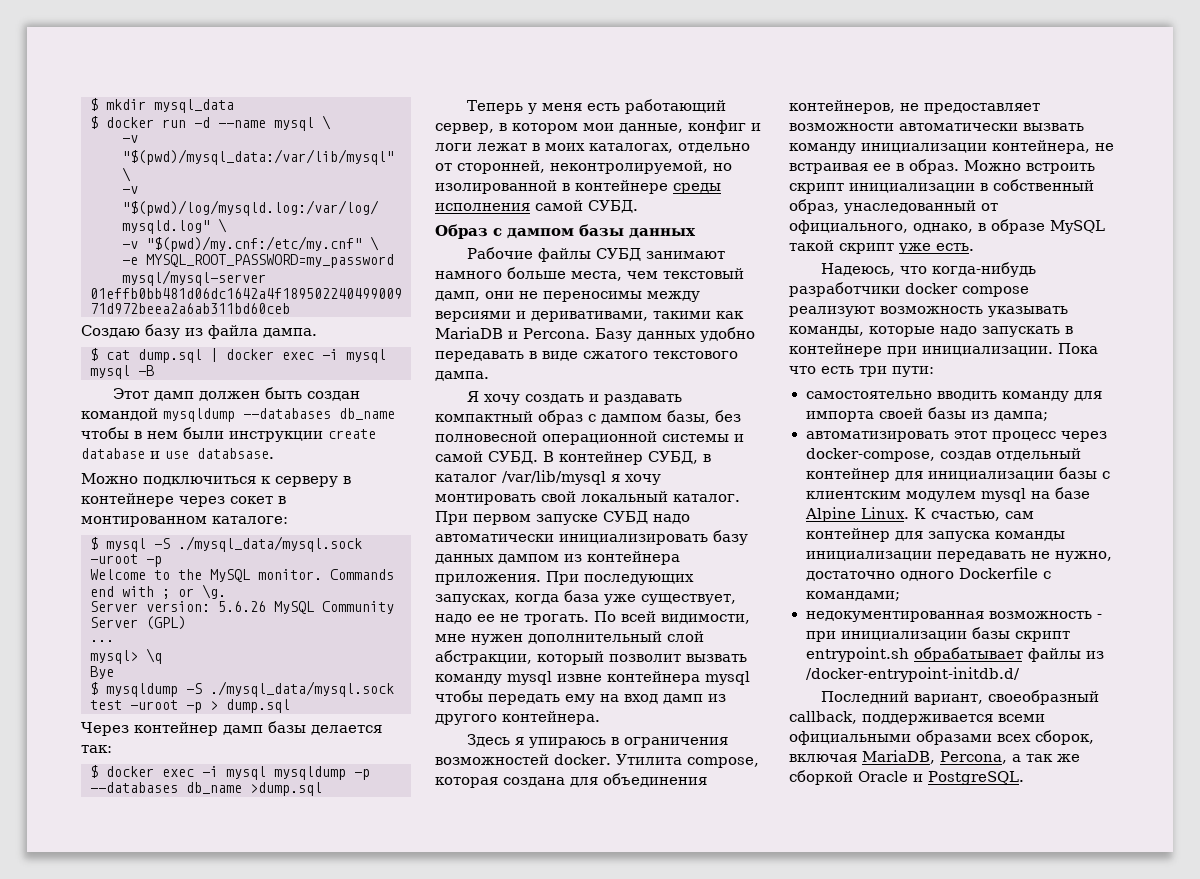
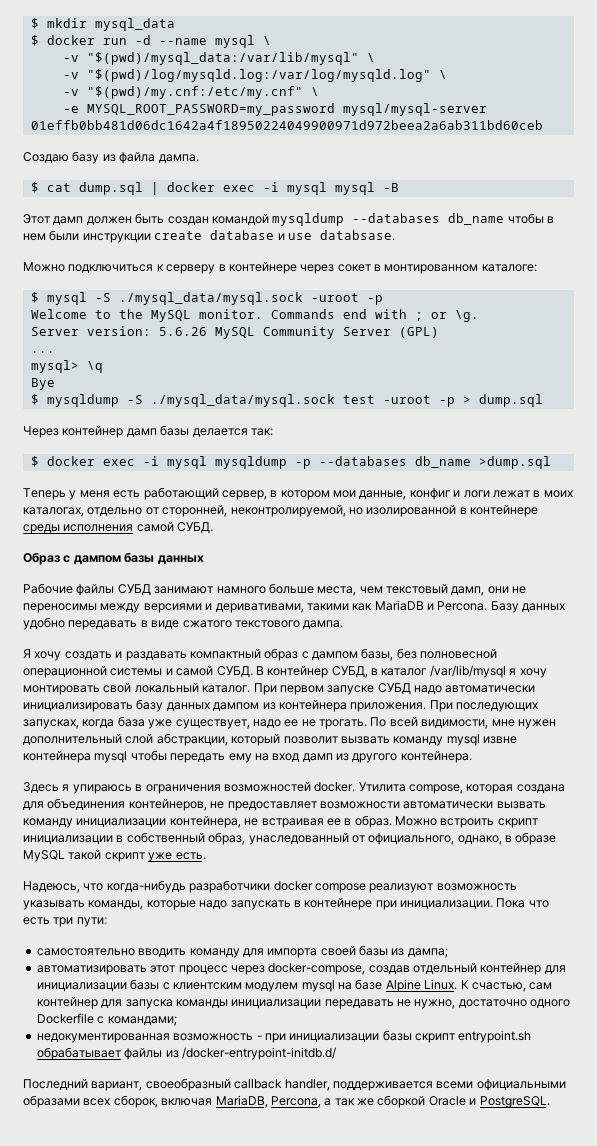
- Последний вариант, своеобразный callback, поддерживается всеми официальными образами всех сборок, включая MariaDB, Percona, а так же сборкой Oracle и PostgreSQL.
+ Последний вариант, своеобразный callback handler, поддерживается всеми официальными образами всех сборок, включая MariaDB, Percona, а так же сборкой Oracle и PostgreSQL.

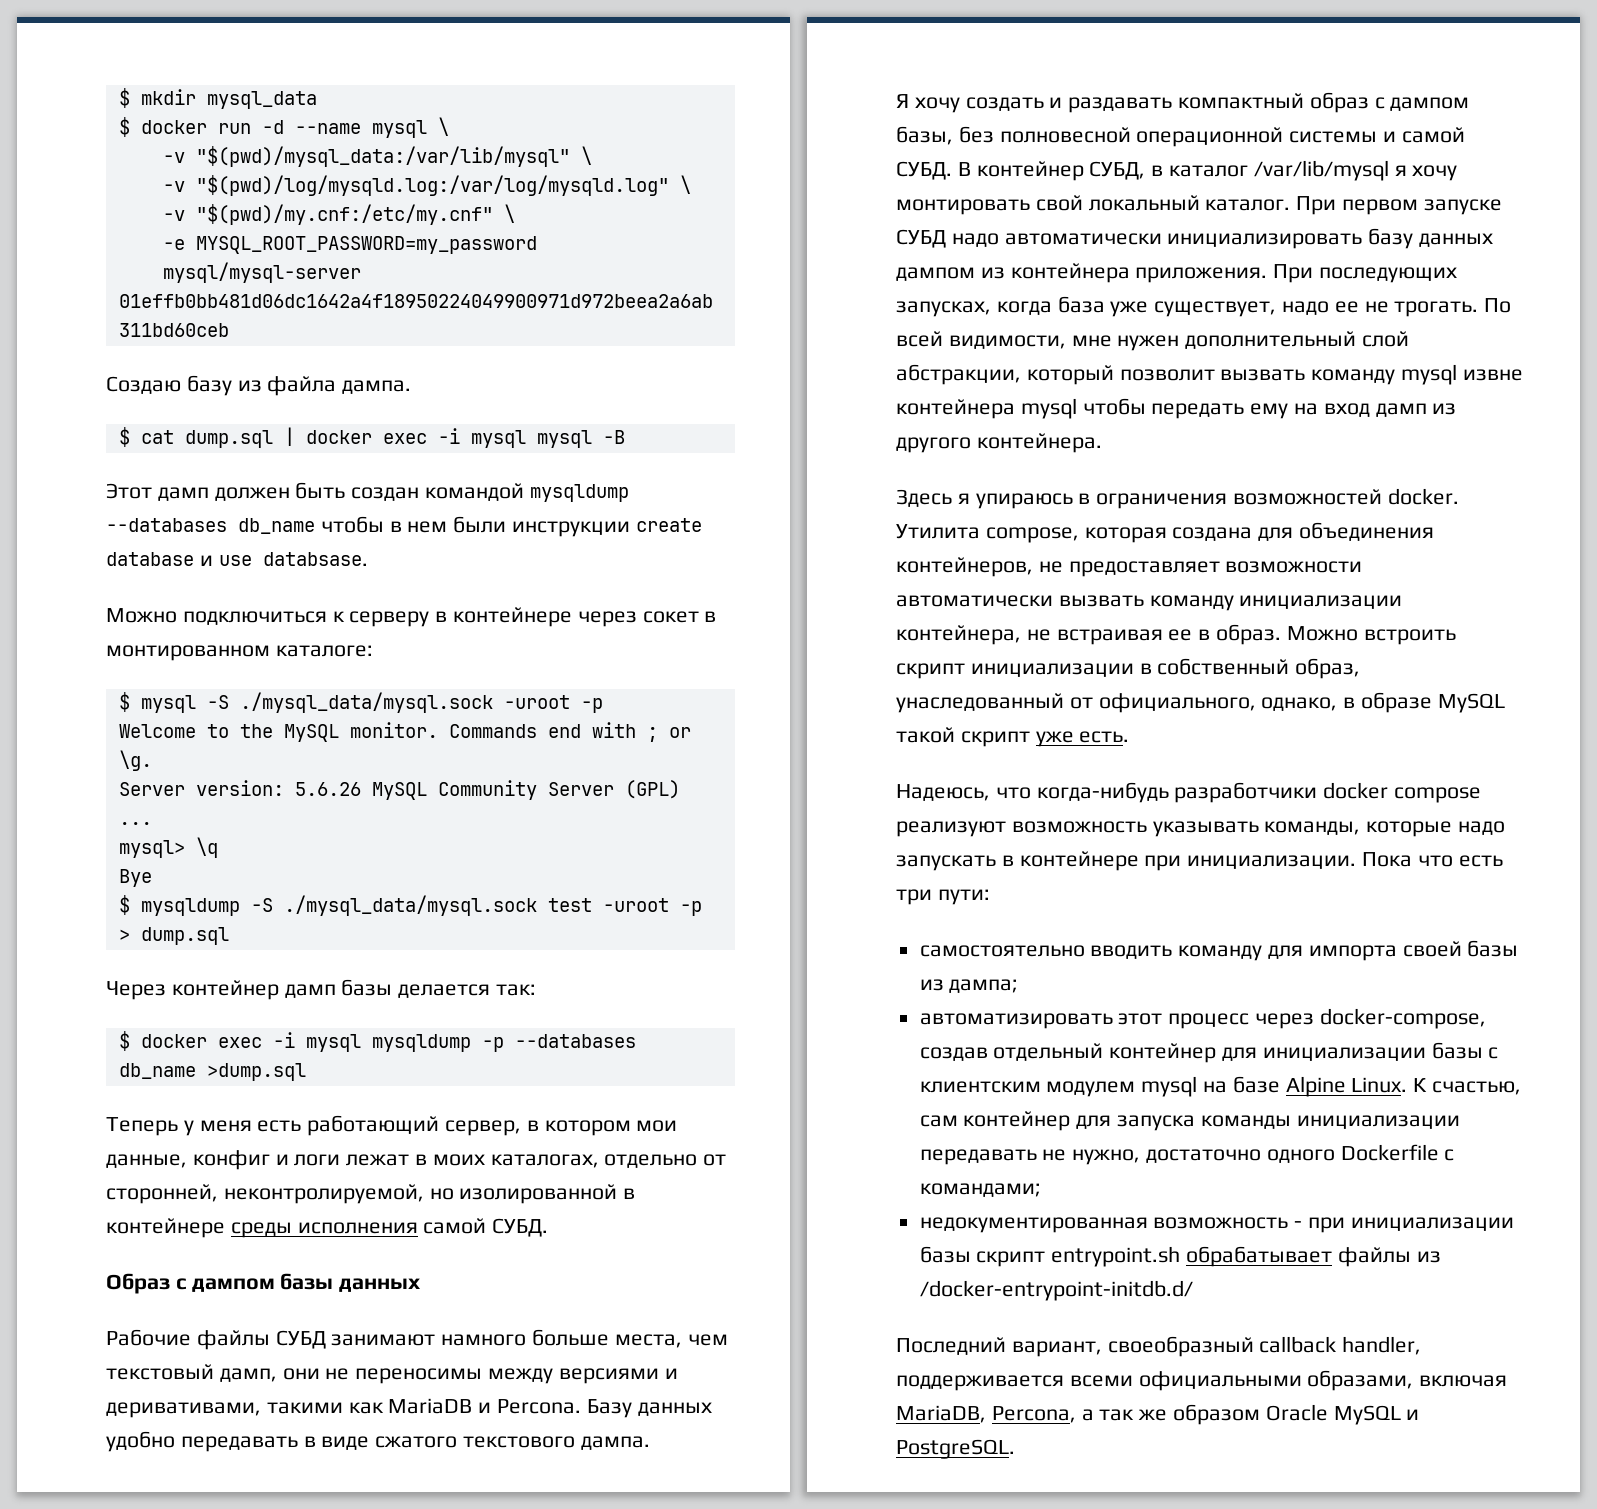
- Последний вариант, своеобразный callback handler, поддерживается всеми официальными образами всех сборок, включая MariaDB, Percona, а так же сборкой Oracle и PostgreSQL.
+ Последний вариант, своеобразный callback handler, поддерживается всеми официальными образами, включая MariaDB, Percona, а так же образом Oracle MySQL и PostgreSQL.

